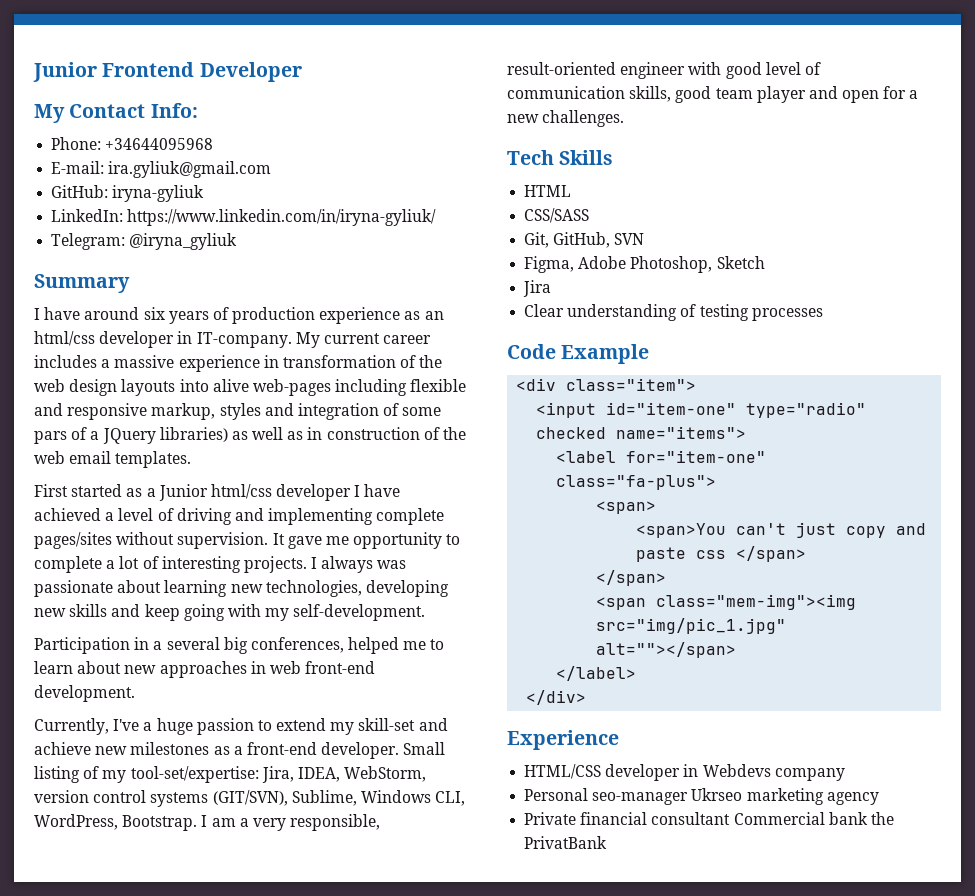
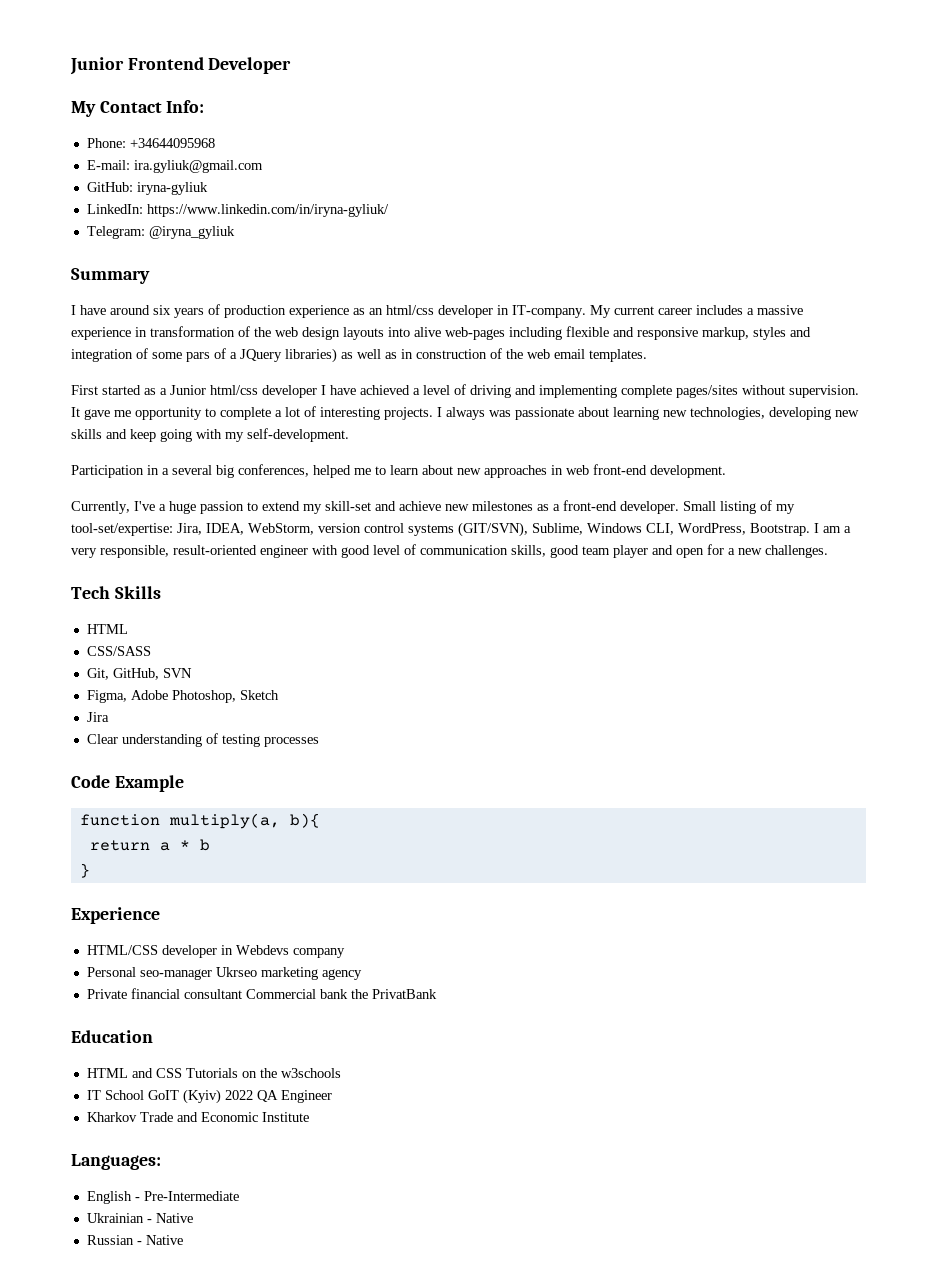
- <div class="item">
- <input id="item-one" type="radio" checked name="items">
- <label for="item-one" class="fa-plus">
- <span>
- <span>You can't just copy and paste css </span>
- </span>
- <span class="mem-img"><img src="img/pic_1.jpg" alt=""></span>
- </label>
- </div>
+ function multiply(a, b){
+ return a * b
+ }
+ Education
+ HTML and CSS Tutorials on the w3schools
+ IT School GoIT (Kyiv) 2022 QA Engineer
+ Kharkov Trade and Economic Institute
+ Languages:
+ English - Pre-Intermediate
+ Ukrainian - Native
+ Russian - Native

